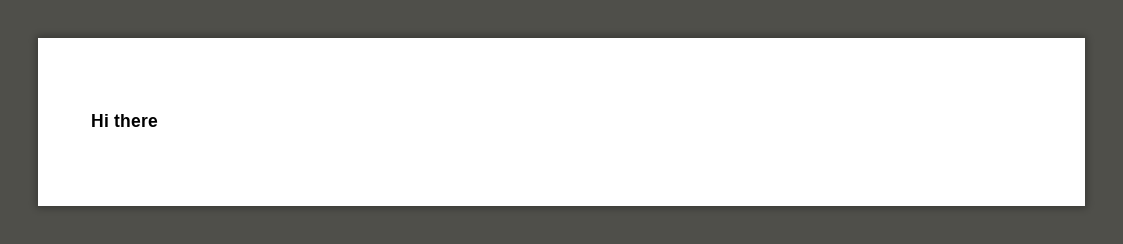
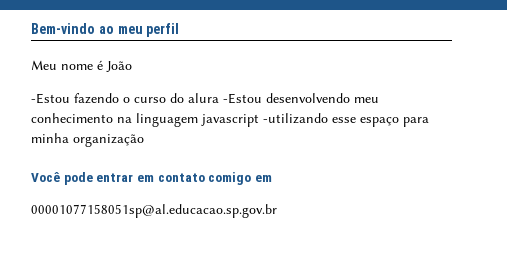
- Hi there
+ Bem-vindo ao meu perfil
+ Meu nome é João
+ -Estou fazendo o curso do alura -Estou desenvolvendo meu conhecimento na linguagem javascript -utilizando esse espaço para minha organização
+ Você pode entrar em contato comigo em
+ 00001077158051sp@al.educacao.sp.gov.br

